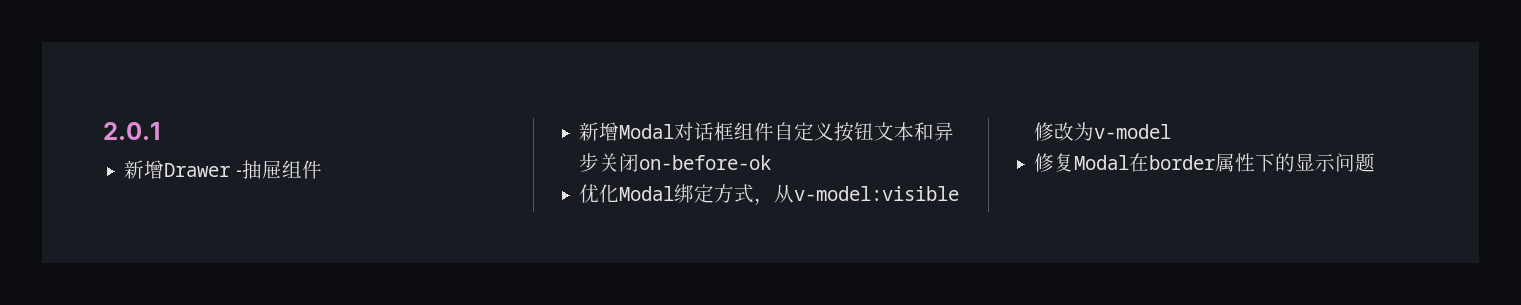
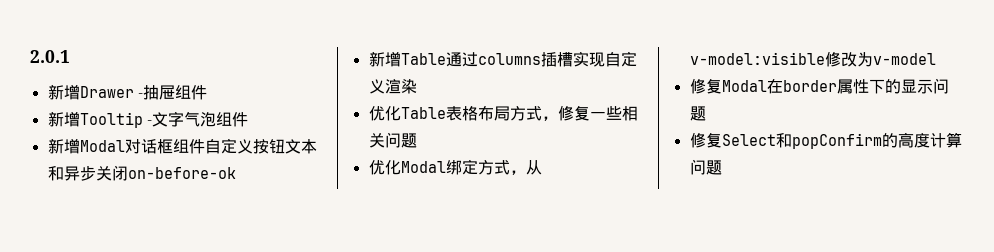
+ 新增Tooltip -文字气泡组件
+ 新增Table通过columns插槽实现自定义渲染
+ 优化Table表格布局方式，修复一些相关问题
+ 修复Select和popConfirm的高度计算问题

